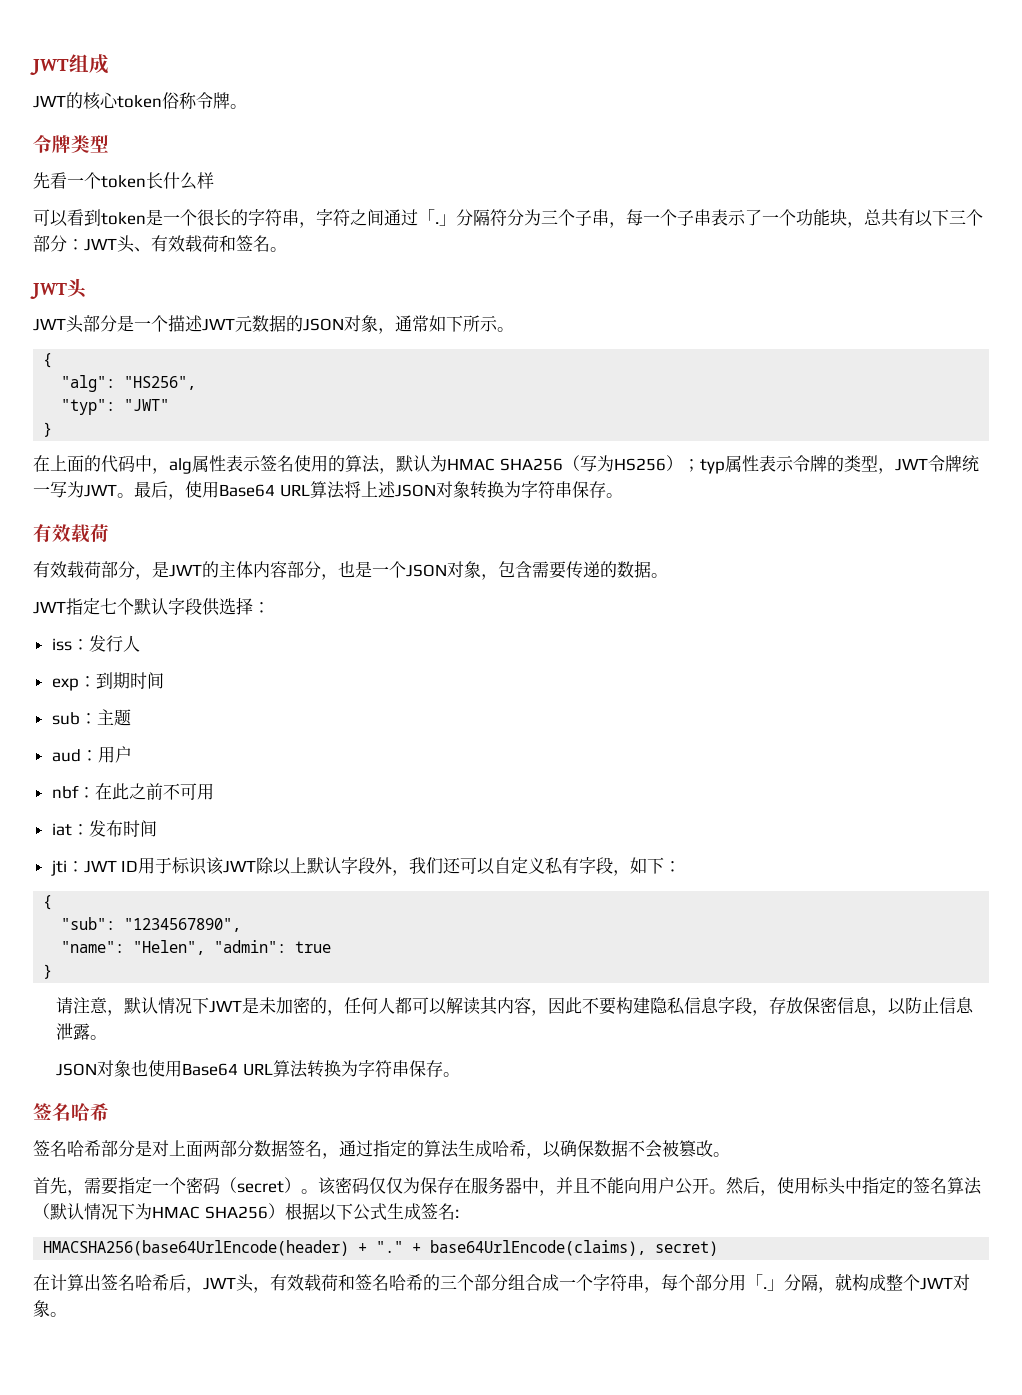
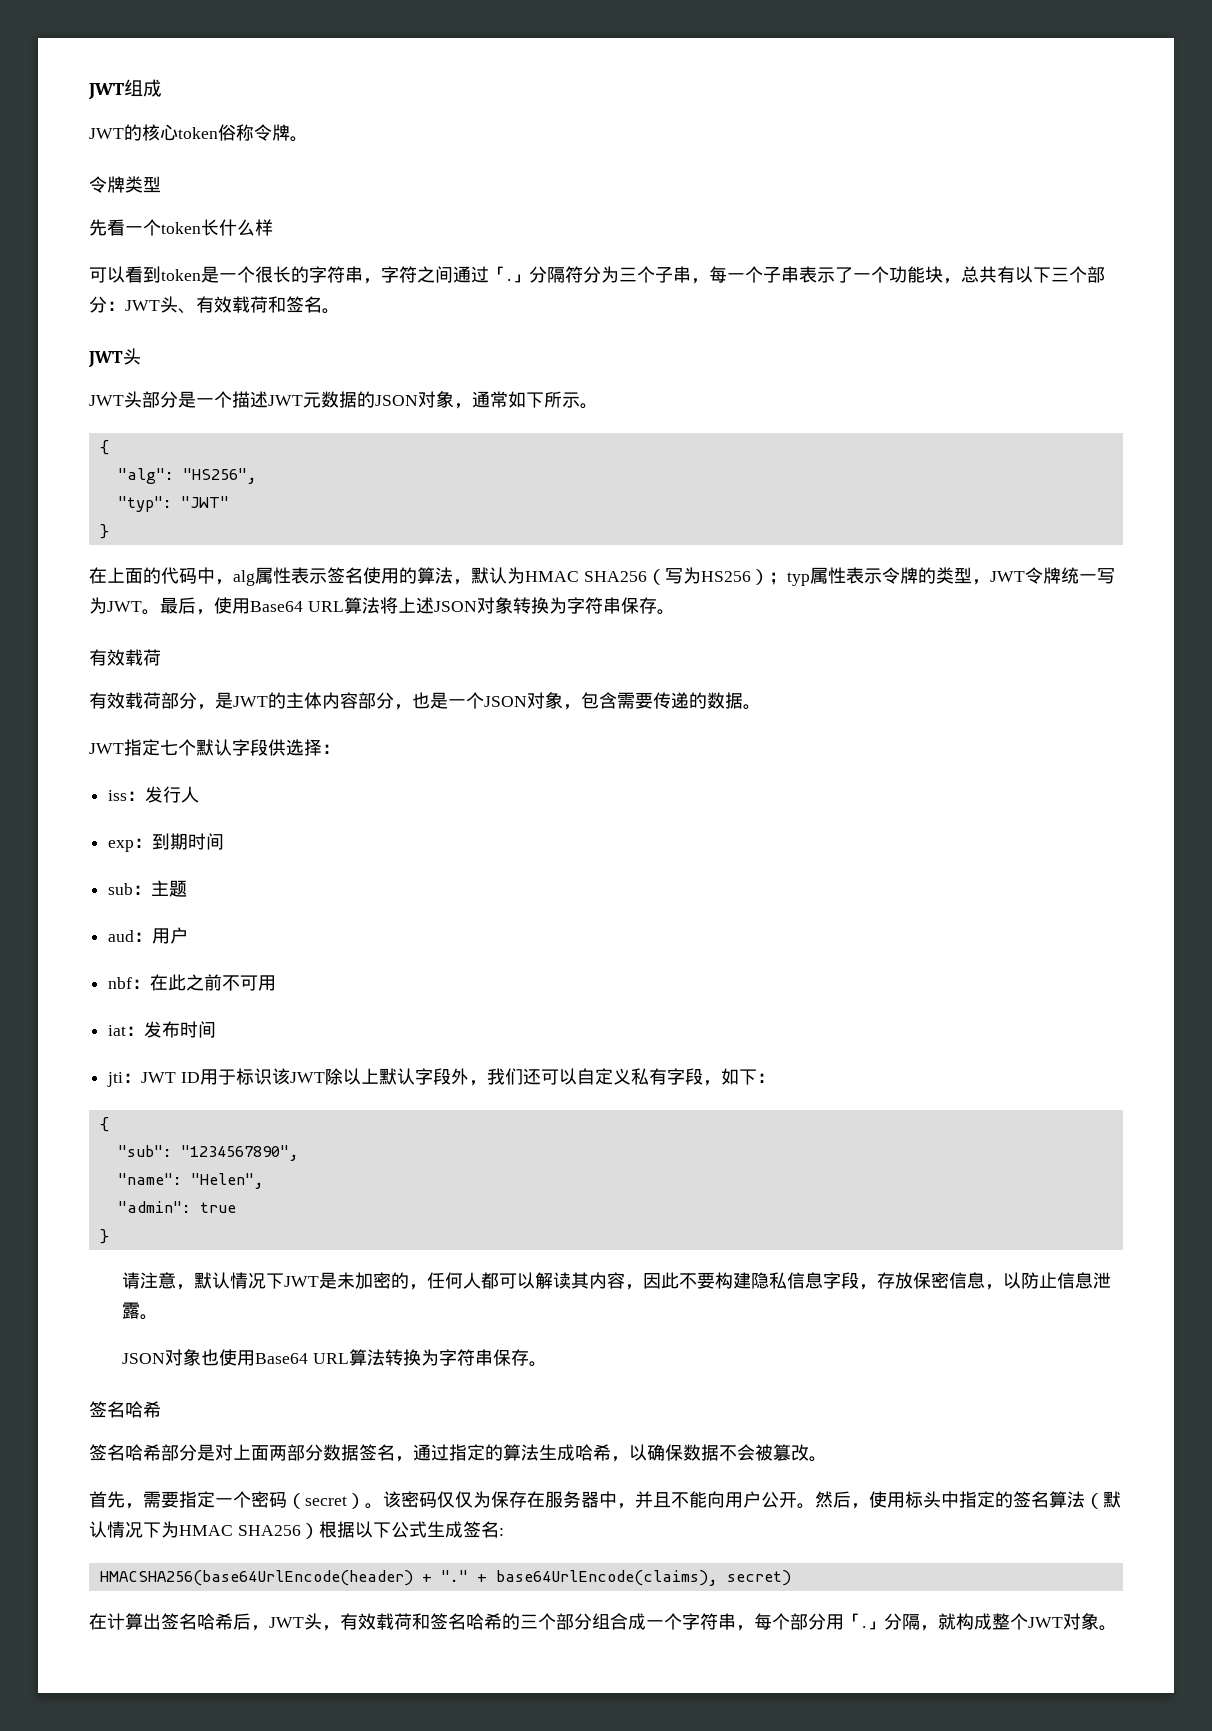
- "name": "Helen", "admin": true
+ "name": "Helen",
+ "admin": true

